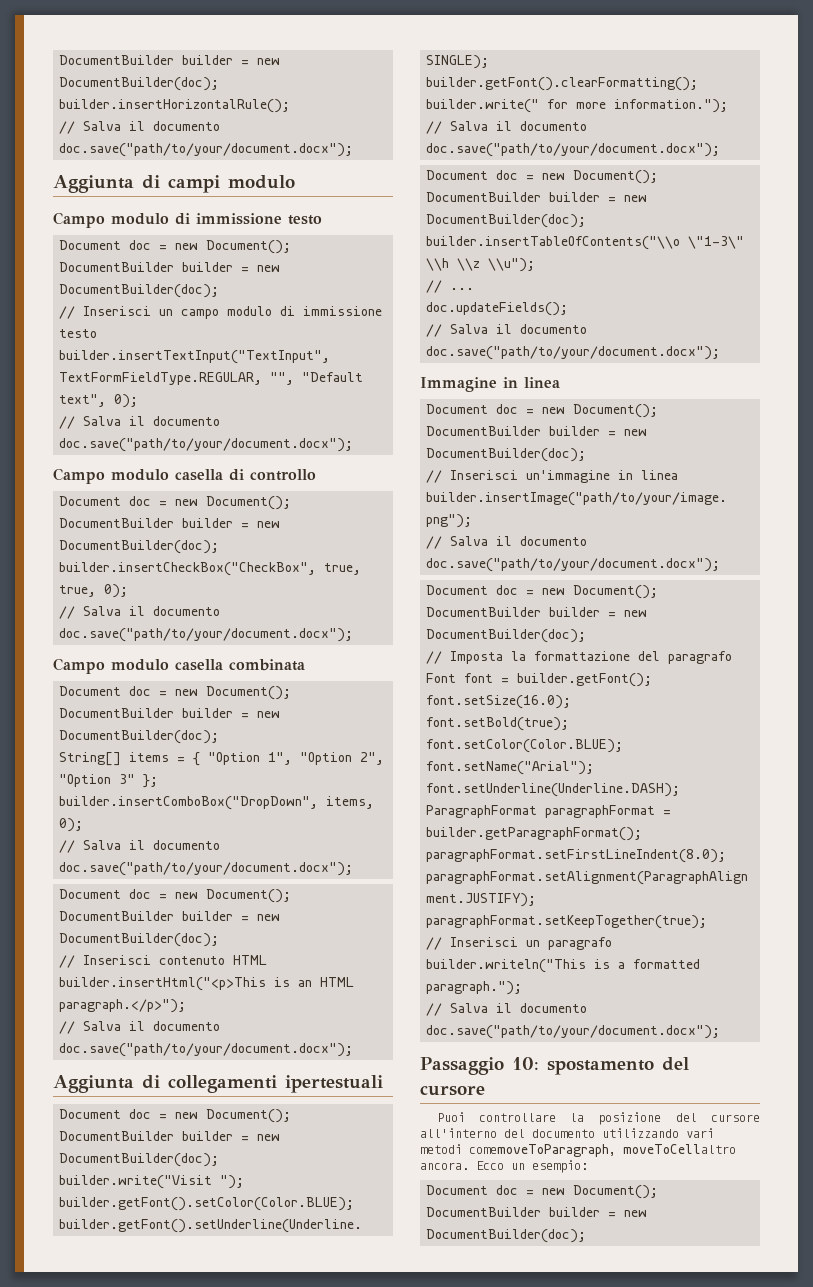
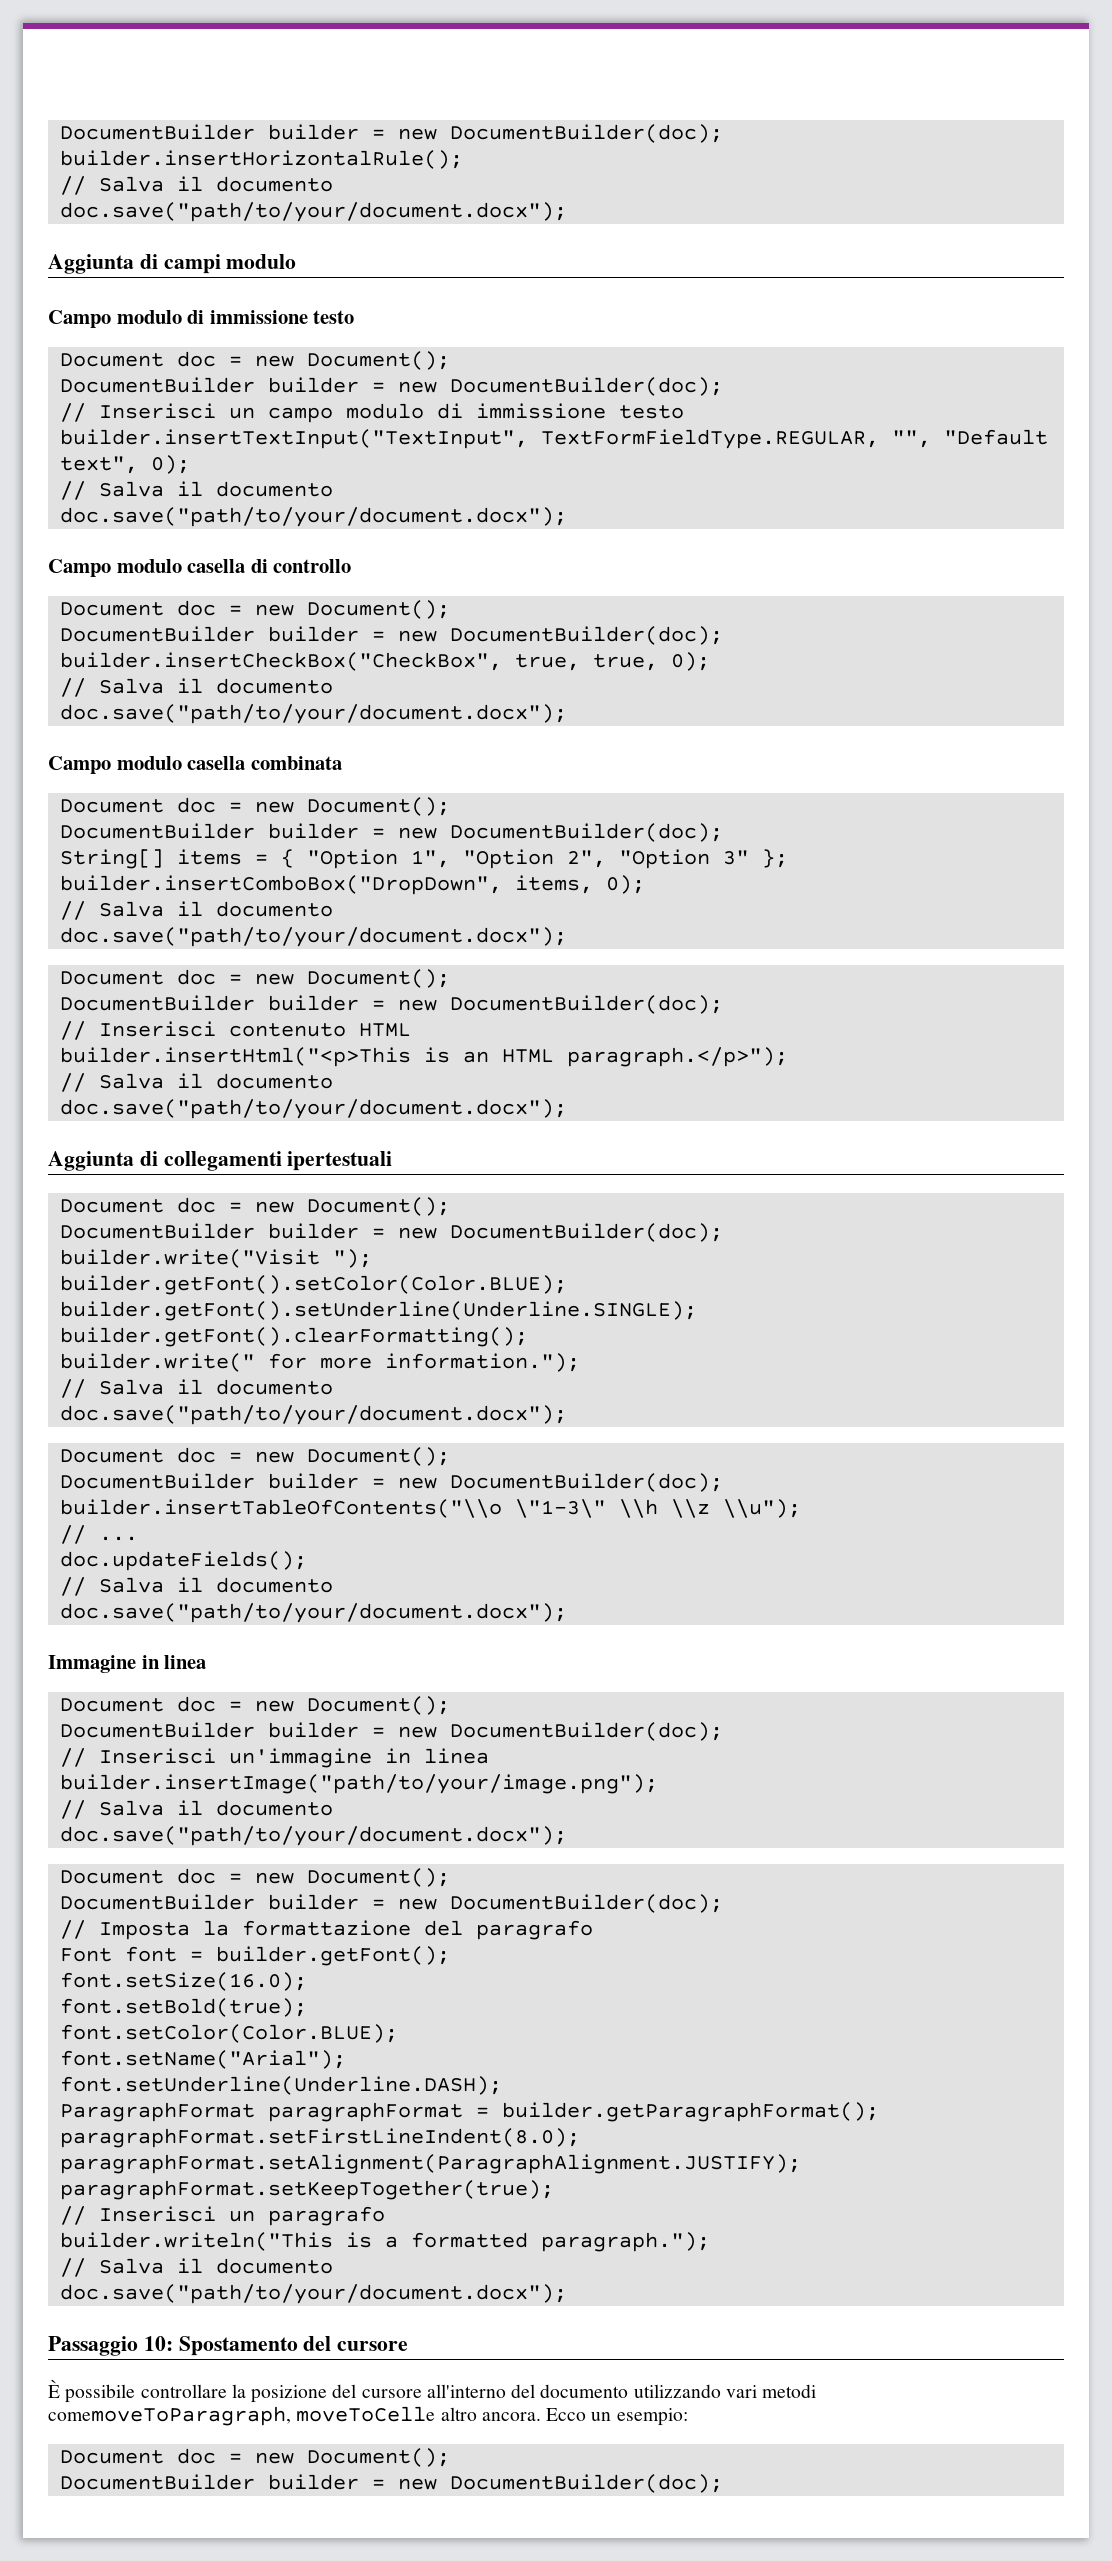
- Passaggio 10: spostamento del cursore
+ Passaggio 10: Spostamento del cursore
- Puoi controllare la posizione del cursore all'interno del documento utilizzando vari metodi comemoveToParagraph, moveToCellaltro ancora.
+ È possibile controllare la posizione del cursore all'interno del documento utilizzando vari metodi comemoveToParagraph, moveToCelle altro ancora.

